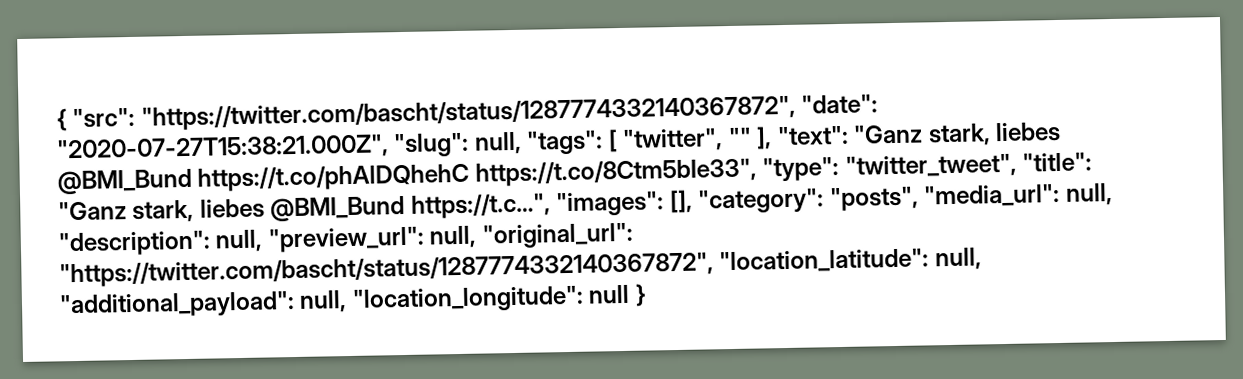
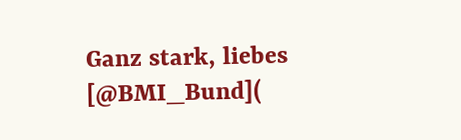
- { "src": "https://twitter.com/bascht/status/1287774332140367872", "date": "2020-07-27T15:38:21.000Z", "slug": null, "tags": [ "twitter", "" ], "text": "Ganz stark, liebes @BMI_Bund https://t.co/phAlDQhehC https://t.co/8Ctm5bIe33", "type": "twitter_tweet", "title": "Ganz stark, liebes @BMI_Bund https://t.c…", "images": [], "category": "posts", "media_url": null, "description": null, "preview_url": null, "original_url": "https://twitter.com/bascht/status/1287774332140367872", "location_latitude": null, "additional_payload": null, "location_longitude": null }
+ Ganz stark, liebes [@BMI_Bund](

